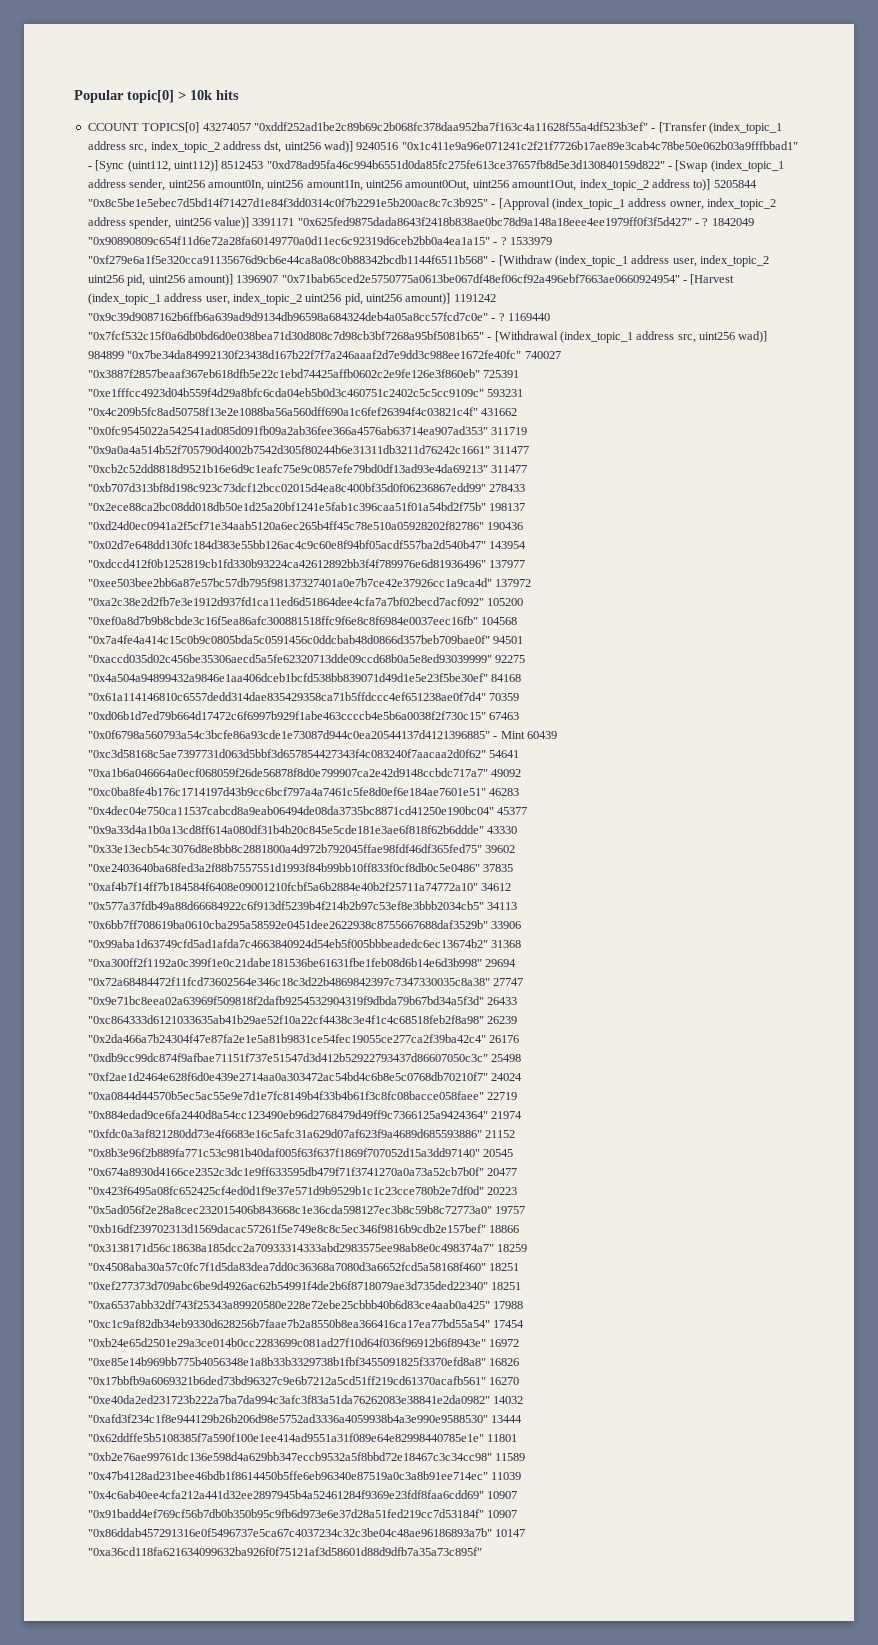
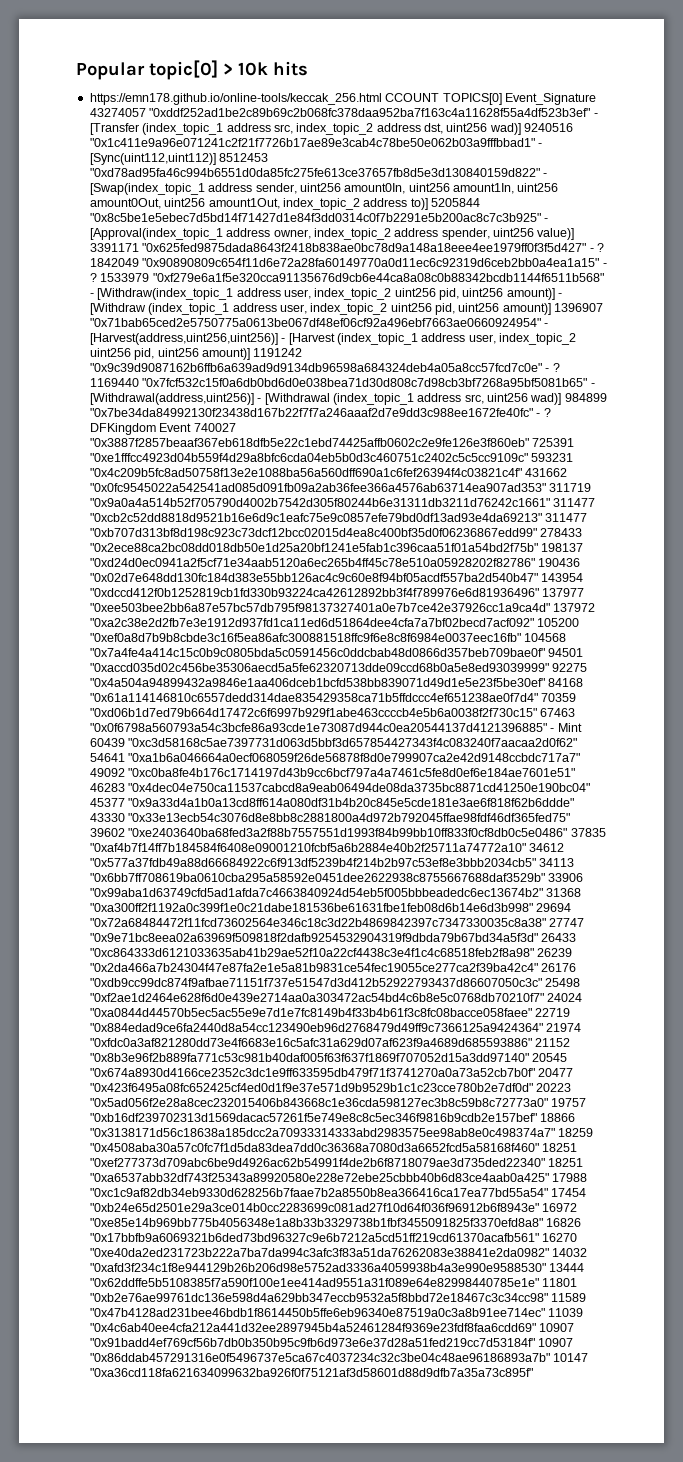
- CCOUNT TOPICS[0] 43274057 "0xddf252ad1be2c89b69c2b068fc378daa952ba7f163c4a11628f55a4df523b3ef" - [Transfer (index_topic_1 address src, index_topic_2 address dst, uint256 wad)] 9240516 "0x1c411e9a96e071241c2f21f7726b17ae89e3cab4c78be50e062b03a9fffbbad1" - [Sync (uint112, uint112)] 8512453 "0xd78ad95fa46c994b6551d0da85fc275fe613ce37657fb8d5e3d130840159d822" - [Swap (index_topic_1 address sender, uint256 amount0In, uint256 amount1In, uint256 amount0Out, uint256 amount1Out, index_topic_2 address to)] 5205844 "0x8c5be1e5ebec7d5bd14f71427d1e84f3dd0314c0f7b2291e5b200ac8c7c3b925" - [Approval (index_topic_1 address owner, index_topic_2 address spender, uint256 value)] 3391171 "0x625fed9875dada8643f2418b838ae0bc78d9a148a18eee4ee1979ff0f3f5d427" - ?
+ https://emn178.github.io/online-tools/keccak_256.html CCOUNT TOPICS[0] Event_Signature 43274057 "0xddf252ad1be2c89b69c2b068fc378daa952ba7f163c4a11628f55a4df523b3ef" - [Transfer (index_topic_1 address src, index_topic_2 address dst, uint256 wad)] 9240516 "0x1c411e9a96e071241c2f21f7726b17ae89e3cab4c78be50e062b03a9fffbbad1" - [Sync(uint112,uint112)] 8512453 "0xd78ad95fa46c994b6551d0da85fc275fe613ce37657fb8d5e3d130840159d822" - [Swap(index_topic_1 address sender, uint256 amount0In, uint256 amount1In, uint256 amount0Out, uint256 amount1Out, index_topic_2 address to)] 5205844 "0x8c5be1e5ebec7d5bd14f71427d1e84f3dd0314c0f7b2291e5b200ac8c7c3b925" - [Approval(index_topic_1 address owner, index_topic_2 address spender, uint256 value)] 3391171 "0x625fed9875dada8643f2418b838ae0bc78d9a148a18eee4ee1979ff0f3f5d427" - ?
- 1533979 "0xf279e6a1f5e320cca91135676d9cb6e44ca8a08c0b88342bcdb1144f6511b568" - [Withdraw (index_topic_1 address user, index_topic_2 uint256 pid, uint256 amount)] 1396907 "0x71bab65ced2e5750775a0613be067df48ef06cf92a496ebf7663ae0660924954" - [Harvest (index_topic_1 address user, index_topic_2 uint256 pid, uint256 amount)] 1191242 "0x9c39d9087162b6ffb6a639ad9d9134db96598a684324deb4a05a8cc57fcd7c0e" - ?
+ 1533979 "0xf279e6a1f5e320cca91135676d9cb6e44ca8a08c0b88342bcdb1144f6511b568" - [Withdraw(index_topic_1 address user, index_topic_2 uint256 pid, uint256 amount)] - [Withdraw (index_topic_1 address user, index_topic_2 uint256 pid, uint256 amount)] 1396907 "0x71bab65ced2e5750775a0613be067df48ef06cf92a496ebf7663ae0660924954" - [Harvest(address,uint256,uint256)] - [Harvest (index_topic_1 address user, index_topic_2 uint256 pid, uint256 amount)] 1191242 "0x9c39d9087162b6ffb6a639ad9d9134db96598a684324deb4a05a8cc57fcd7c0e" - ?
- 1169440 "0x7fcf532c15f0a6db0bd6d0e038bea71d30d808c7d98cb3bf7268a95bf5081b65" - [Withdrawal (index_topic_1 address src, uint256 wad)] 984899 "0x7be34da84992130f23438d167b22f7f7a246aaaf2d7e9dd3c988ee1672fe40fc" 740027 "0x3887f2857beaaf367eb618dfb5e22c1ebd74425affb0602c2e9fe126e3f860eb" 725391 "0xe1fffcc4923d04b559f4d29a8bfc6cda04eb5b0d3c460751c2402c5c5cc9109c" 593231 "0x4c209b5fc8ad50758f13e2e1088ba56a560dff690a1c6fef26394f4c03821c4f" 431662 "0x0fc9545022a542541ad085d091fb09a2ab36fee366a4576ab63714ea907ad353" 311719 "0x9a0a4a514b52f705790d4002b7542d305f80244b6e31311db3211d76242c1661" 311477 "0xcb2c52dd8818d9521b16e6d9c1eafc75e9c0857efe79bd0df13ad93e4da69213" 311477 "0xb707d313bf8d198c923c73dcf12bcc02015d4ea8c400bf35d0f06236867edd99" 278433 "0x2ece88ca2bc08dd018db50e1d25a20bf1241e5fab1c396caa51f01a54bd2f75b" 198137 "0xd24d0ec0941a2f5cf71e34aab5120a6ec265b4ff45c78e510a05928202f82786" 190436 "0x02d7e648dd130fc184d383e55bb126ac4c9c60e8f94bf05acdf557ba2d540b47" 143954 "0xdccd412f0b1252819cb1fd330b93224ca42612892bb3f4f789976e6d81936496" 137977 "0xee503bee2bb6a87e57bc57db795f98137327401a0e7b7ce42e37926cc1a9ca4d" 137972 "0xa2c38e2d2fb7e3e1912d937fd1ca11ed6d51864dee4cfa7a7bf02becd7acf092" 105200 "0xef0a8d7b9b8cbde3c16f5ea86afc300881518ffc9f6e8c8f6984e0037eec16fb" 104568 "0x7a4fe4a414c15c0b9c0805bda5c0591456c0ddcbab48d0866d357beb709bae0f" 94501 "0xaccd035d02c456be35306aecd5a5fe62320713dde09ccd68b0a5e8ed93039999" 92275 "0x4a504a94899432a9846e1aa406dceb1bcfd538bb839071d49d1e5e23f5be30ef" 84168 "0x61a114146810c6557dedd314dae835429358ca71b5ffdccc4ef651238ae0f7d4" 70359 "0xd06b1d7ed79b664d17472c6f6997b929f1abe463ccccb4e5b6a0038f2f730c15" 67463 "0x0f6798a560793a54c3bcfe86a93cde1e73087d944c0ea20544137d4121396885" - Mint 60439 "0xc3d58168c5ae7397731d063d5bbf3d657854427343f4c083240f7aacaa2d0f62" 54641 "0xa1b6a046664a0ecf068059f26de56878f8d0e799907ca2e42d9148ccbdc717a7" 49092 "0xc0ba8fe4b176c1714197d43b9cc6bcf797a4a7461c5fe8d0ef6e184ae7601e51" 46283 "0x4dec04e750ca11537cabcd8a9eab06494de08da3735bc8871cd41250e190bc04" 45377 "0x9a33d4a1b0a13cd8ff614a080df31b4b20c845e5cde181e3ae6f818f62b6ddde" 43330 "0x33e13ecb54c3076d8e8bb8c2881800a4d972b792045ffae98fdf46df365fed75" 39602 "0xe2403640ba68fed3a2f88b7557551d1993f84b99bb10ff833f0cf8db0c5e0486" 37835 "0xaf4b7f14ff7b184584f6408e09001210fcbf5a6b2884e40b2f25711a74772a10" 34612 "0x577a37fdb49a88d66684922c6f913df5239b4f214b2b97c53ef8e3bbb2034cb5" 34113 "0x6bb7ff708619ba0610cba295a58592e0451dee2622938c8755667688daf3529b" 33906 "0x99aba1d63749cfd5ad1afda7c4663840924d54eb5f005bbbeadedc6ec13674b2" 31368 "0xa300ff2f1192a0c399f1e0c21dabe181536be61631fbe1feb08d6b14e6d3b998" 29694 "0x72a68484472f11fcd73602564e346c18c3d22b4869842397c7347330035c8a38" 27747 "0x9e71bc8eea02a63969f509818f2dafb9254532904319f9dbda79b67bd34a5f3d" 26433 "0xc864333d6121033635ab41b29ae52f10a22cf4438c3e4f1c4c68518feb2f8a98" 26239 "0x2da466a7b24304f47e87fa2e1e5a81b9831ce54fec19055ce277ca2f39ba42c4" 26176 "0xdb9cc99dc874f9afbae71151f737e51547d3d412b52922793437d86607050c3c" 25498 "0xf2ae1d2464e628f6d0e439e2714aa0a303472ac54bd4c6b8e5c0768db70210f7" 24024 "0xa0844d44570b5ec5ac55e9e7d1e7fc8149b4f33b4b61f3c8fc08bacce058faee" 22719 "0x884edad9ce6fa2440d8a54cc123490eb96d2768479d49ff9c7366125a9424364" 21974 "0xfdc0a3af821280dd73e4f6683e16c5afc31a629d07af623f9a4689d685593886" 21152 "0x8b3e96f2b889fa771c53c981b40daf005f63f637f1869f707052d15a3dd97140" 20545 "0x674a8930d4166ce2352c3dc1e9ff633595db479f71f3741270a0a73a52cb7b0f" 20477 "0x423f6495a08fc652425cf4ed0d1f9e37e571d9b9529b1c1c23cce780b2e7df0d" 20223 "0x5ad056f2e28a8cec232015406b843668c1e36cda598127ec3b8c59b8c72773a0" 19757 "0xb16df239702313d1569dacac57261f5e749e8c8c5ec346f9816b9cdb2e157bef" 18866 "0x3138171d56c18638a185dcc2a70933314333abd2983575ee98ab8e0c498374a7" 18259 "0x4508aba30a57c0fc7f1d5da83dea7dd0c36368a7080d3a6652fcd5a58168f460" 18251 "0xef277373d709abc6be9d4926ac62b54991f4de2b6f8718079ae3d735ded22340" 18251 "0xa6537abb32df743f25343a89920580e228e72ebe25cbbb40b6d83ce4aab0a425" 17988 "0xc1c9af82db34eb9330d628256b7faae7b2a8550b8ea366416ca17ea77bd55a54" 17454 "0xb24e65d2501e29a3ce014b0cc2283699c081ad27f10d64f036f96912b6f8943e" 16972 "0xe85e14b969bb775b4056348e1a8b33b3329738b1fbf3455091825f3370efd8a8" 16826 "0x17bbfb9a6069321b6ded73bd96327c9e6b7212a5cd51ff219cd61370acafb561" 16270 "0xe40da2ed231723b222a7ba7da994c3afc3f83a51da76262083e38841e2da0982" 14032 "0xafd3f234c1f8e944129b26b206d98e5752ad3336a4059938b4a3e990e9588530" 13444 "0x62ddffe5b5108385f7a590f100e1ee414ad9551a31f089e64e82998440785e1e" 11801 "0xb2e76ae99761dc136e598d4a629bb347eccb9532a5f8bbd72e18467c3c34cc98" 11589 "0x47b4128ad231bee46bdb1f8614450b5ffe6eb96340e87519a0c3a8b91ee714ec" 11039 "0x4c6ab40ee4cfa212a441d32ee2897945b4a52461284f9369e23fdf8faa6cdd69" 10907 "0x91badd4ef769cf56b7db0b350b95c9fb6d973e6e37d28a51fed219cc7d53184f" 10907 "0x86ddab457291316e0f5496737e5ca67c4037234c32c3be04c48ae96186893a7b" 10147 "0xa36cd118fa621634099632ba926f0f75121af3d58601d88d9dfb7a35a73c895f"
+ 1169440 "0x7fcf532c15f0a6db0bd6d0e038bea71d30d808c7d98cb3bf7268a95bf5081b65" - [Withdrawal(address,uint256)] - [Withdrawal (index_topic_1 address src, uint256 wad)] 984899 "0x7be34da84992130f23438d167b22f7f7a246aaaf2d7e9dd3c988ee1672fe40fc" - ? DFKingdom Event 740027 "0x3887f2857beaaf367eb618dfb5e22c1ebd74425affb0602c2e9fe126e3f860eb" 725391 "0xe1fffcc4923d04b559f4d29a8bfc6cda04eb5b0d3c460751c2402c5c5cc9109c" 593231 "0x4c209b5fc8ad50758f13e2e1088ba56a560dff690a1c6fef26394f4c03821c4f" 431662 "0x0fc9545022a542541ad085d091fb09a2ab36fee366a4576ab63714ea907ad353" 311719 "0x9a0a4a514b52f705790d4002b7542d305f80244b6e31311db3211d76242c1661" 311477 "0xcb2c52dd8818d9521b16e6d9c1eafc75e9c0857efe79bd0df13ad93e4da69213" 311477 "0xb707d313bf8d198c923c73dcf12bcc02015d4ea8c400bf35d0f06236867edd99" 278433 "0x2ece88ca2bc08dd018db50e1d25a20bf1241e5fab1c396caa51f01a54bd2f75b" 198137 "0xd24d0ec0941a2f5cf71e34aab5120a6ec265b4ff45c78e510a05928202f82786" 190436 "0x02d7e648dd130fc184d383e55bb126ac4c9c60e8f94bf05acdf557ba2d540b47" 143954 "0xdccd412f0b1252819cb1fd330b93224ca42612892bb3f4f789976e6d81936496" 137977 "0xee503bee2bb6a87e57bc57db795f98137327401a0e7b7ce42e37926cc1a9ca4d" 137972 "0xa2c38e2d2fb7e3e1912d937fd1ca11ed6d51864dee4cfa7a7bf02becd7acf092" 105200 "0xef0a8d7b9b8cbde3c16f5ea86afc300881518ffc9f6e8c8f6984e0037eec16fb" 104568 "0x7a4fe4a414c15c0b9c0805bda5c0591456c0ddcbab48d0866d357beb709bae0f" 94501 "0xaccd035d02c456be35306aecd5a5fe62320713dde09ccd68b0a5e8ed93039999" 92275 "0x4a504a94899432a9846e1aa406dceb1bcfd538bb839071d49d1e5e23f5be30ef" 84168 "0x61a114146810c6557dedd314dae835429358ca71b5ffdccc4ef651238ae0f7d4" 70359 "0xd06b1d7ed79b664d17472c6f6997b929f1abe463ccccb4e5b6a0038f2f730c15" 67463 "0x0f6798a560793a54c3bcfe86a93cde1e73087d944c0ea20544137d4121396885" - Mint 60439 "0xc3d58168c5ae7397731d063d5bbf3d657854427343f4c083240f7aacaa2d0f62" 54641 "0xa1b6a046664a0ecf068059f26de56878f8d0e799907ca2e42d9148ccbdc717a7" 49092 "0xc0ba8fe4b176c1714197d43b9cc6bcf797a4a7461c5fe8d0ef6e184ae7601e51" 46283 "0x4dec04e750ca11537cabcd8a9eab06494de08da3735bc8871cd41250e190bc04" 45377 "0x9a33d4a1b0a13cd8ff614a080df31b4b20c845e5cde181e3ae6f818f62b6ddde" 43330 "0x33e13ecb54c3076d8e8bb8c2881800a4d972b792045ffae98fdf46df365fed75" 39602 "0xe2403640ba68fed3a2f88b7557551d1993f84b99bb10ff833f0cf8db0c5e0486" 37835 "0xaf4b7f14ff7b184584f6408e09001210fcbf5a6b2884e40b2f25711a74772a10" 34612 "0x577a37fdb49a88d66684922c6f913df5239b4f214b2b97c53ef8e3bbb2034cb5" 34113 "0x6bb7ff708619ba0610cba295a58592e0451dee2622938c8755667688daf3529b" 33906 "0x99aba1d63749cfd5ad1afda7c4663840924d54eb5f005bbbeadedc6ec13674b2" 31368 "0xa300ff2f1192a0c399f1e0c21dabe181536be61631fbe1feb08d6b14e6d3b998" 29694 "0x72a68484472f11fcd73602564e346c18c3d22b4869842397c7347330035c8a38" 27747 "0x9e71bc8eea02a63969f509818f2dafb9254532904319f9dbda79b67bd34a5f3d" 26433 "0xc864333d6121033635ab41b29ae52f10a22cf4438c3e4f1c4c68518feb2f8a98" 26239 "0x2da466a7b24304f47e87fa2e1e5a81b9831ce54fec19055ce277ca2f39ba42c4" 26176 "0xdb9cc99dc874f9afbae71151f737e51547d3d412b52922793437d86607050c3c" 25498 "0xf2ae1d2464e628f6d0e439e2714aa0a303472ac54bd4c6b8e5c0768db70210f7" 24024 "0xa0844d44570b5ec5ac55e9e7d1e7fc8149b4f33b4b61f3c8fc08bacce058faee" 22719 "0x884edad9ce6fa2440d8a54cc123490eb96d2768479d49ff9c7366125a9424364" 21974 "0xfdc0a3af821280dd73e4f6683e16c5afc31a629d07af623f9a4689d685593886" 21152 "0x8b3e96f2b889fa771c53c981b40daf005f63f637f1869f707052d15a3dd97140" 20545 "0x674a8930d4166ce2352c3dc1e9ff633595db479f71f3741270a0a73a52cb7b0f" 20477 "0x423f6495a08fc652425cf4ed0d1f9e37e571d9b9529b1c1c23cce780b2e7df0d" 20223 "0x5ad056f2e28a8cec232015406b843668c1e36cda598127ec3b8c59b8c72773a0" 19757 "0xb16df239702313d1569dacac57261f5e749e8c8c5ec346f9816b9cdb2e157bef" 18866 "0x3138171d56c18638a185dcc2a70933314333abd2983575ee98ab8e0c498374a7" 18259 "0x4508aba30a57c0fc7f1d5da83dea7dd0c36368a7080d3a6652fcd5a58168f460" 18251 "0xef277373d709abc6be9d4926ac62b54991f4de2b6f8718079ae3d735ded22340" 18251 "0xa6537abb32df743f25343a89920580e228e72ebe25cbbb40b6d83ce4aab0a425" 17988 "0xc1c9af82db34eb9330d628256b7faae7b2a8550b8ea366416ca17ea77bd55a54" 17454 "0xb24e65d2501e29a3ce014b0cc2283699c081ad27f10d64f036f96912b6f8943e" 16972 "0xe85e14b969bb775b4056348e1a8b33b3329738b1fbf3455091825f3370efd8a8" 16826 "0x17bbfb9a6069321b6ded73bd96327c9e6b7212a5cd51ff219cd61370acafb561" 16270 "0xe40da2ed231723b222a7ba7da994c3afc3f83a51da76262083e38841e2da0982" 14032 "0xafd3f234c1f8e944129b26b206d98e5752ad3336a4059938b4a3e990e9588530" 13444 "0x62ddffe5b5108385f7a590f100e1ee414ad9551a31f089e64e82998440785e1e" 11801 "0xb2e76ae99761dc136e598d4a629bb347eccb9532a5f8bbd72e18467c3c34cc98" 11589 "0x47b4128ad231bee46bdb1f8614450b5ffe6eb96340e87519a0c3a8b91ee714ec" 11039 "0x4c6ab40ee4cfa212a441d32ee2897945b4a52461284f9369e23fdf8faa6cdd69" 10907 "0x91badd4ef769cf56b7db0b350b95c9fb6d973e6e37d28a51fed219cc7d53184f" 10907 "0x86ddab457291316e0f5496737e5ca67c4037234c32c3be04c48ae96186893a7b" 10147 "0xa36cd118fa621634099632ba926f0f75121af3d58601d88d9dfb7a35a73c895f"

